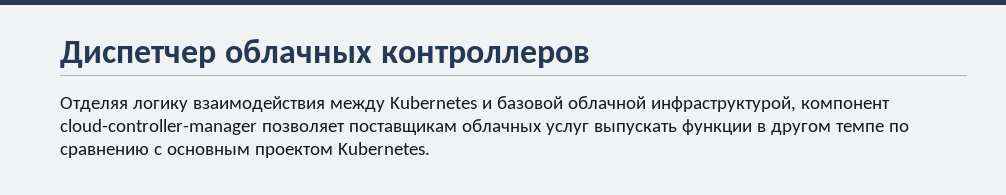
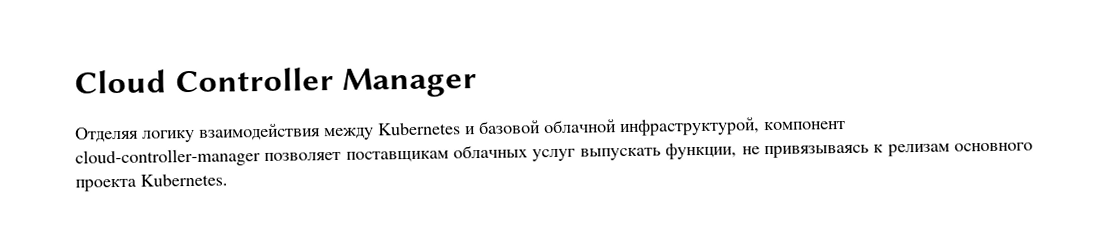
- Диспетчер облачных контроллеров
+ Cloud Controller Manager
- Отделяя логику взаимодействия между Kubernetes и базовой облачной инфраструктурой, компонент cloud-controller-manager позволяет поставщикам облачных услуг выпускать функции в другом темпе по сравнению с основным проектом Kubernetes.
+ Отделяя логику взаимодействия между Kubernetes и базовой облачной инфраструктурой, компонент cloud-controller-manager позволяет поставщикам облачных услуг выпускать функции, не привязываясь к релизам основного проекта Kubernetes.

